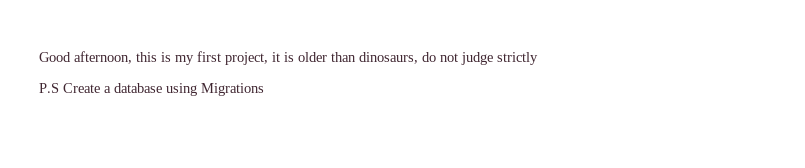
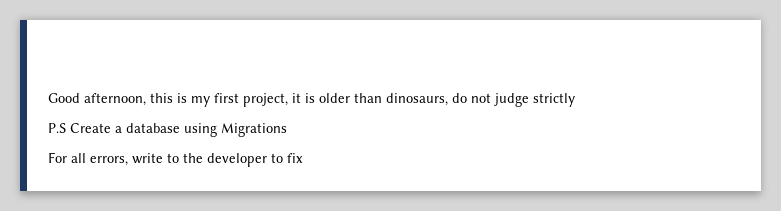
+ For all errors, write to the developer to fix

